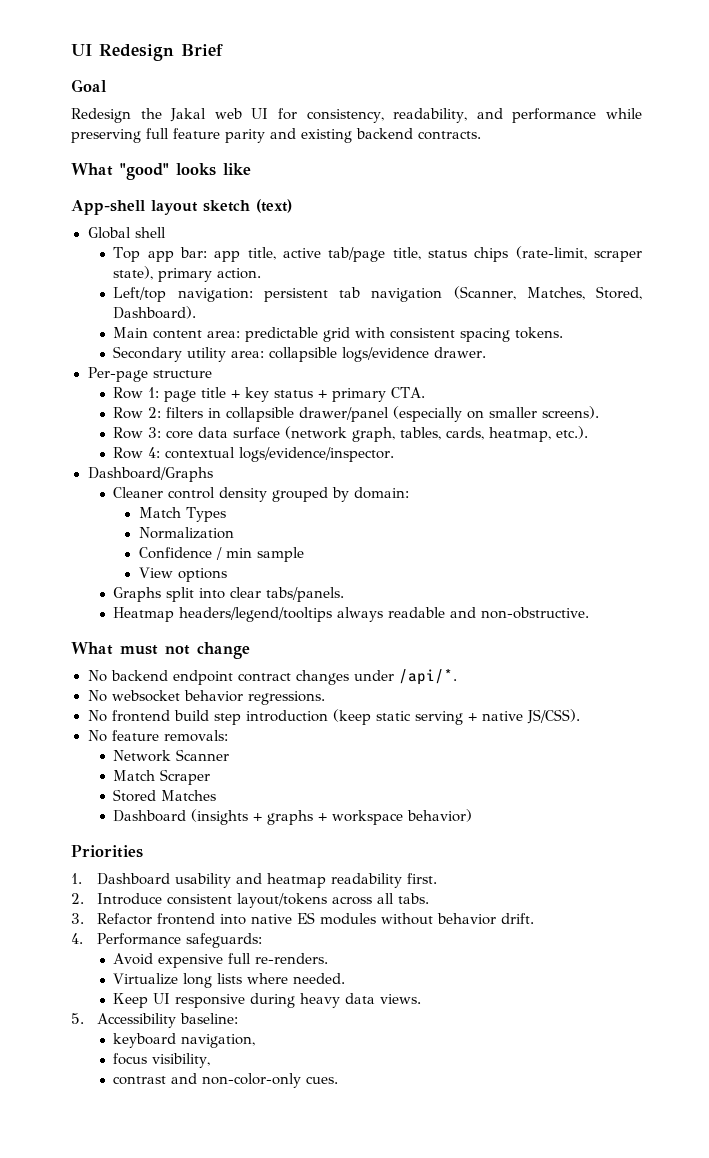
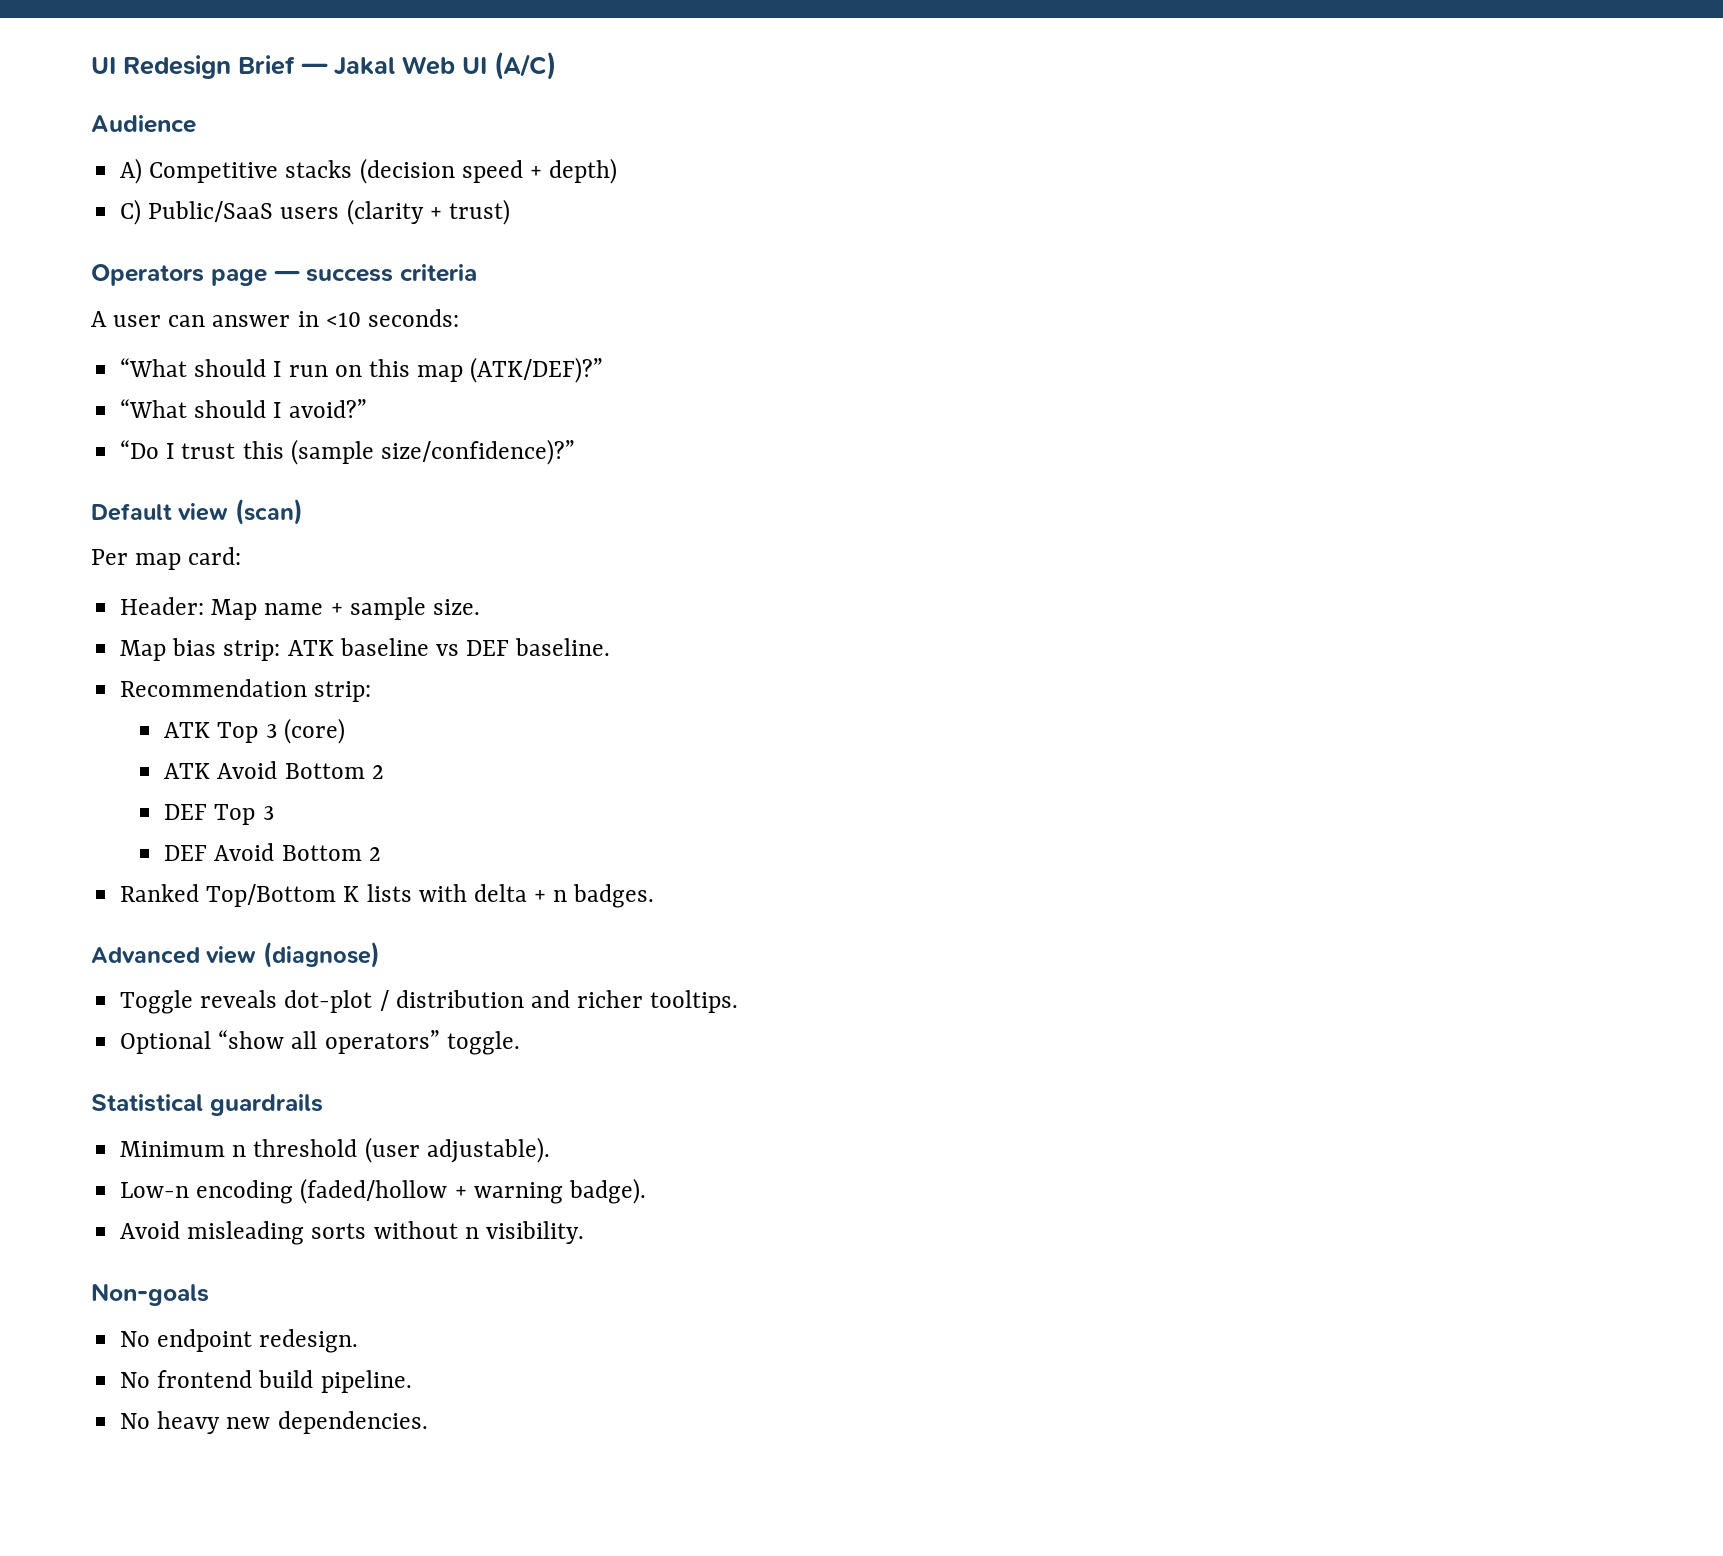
- UI Redesign Brief
- Goal
- Redesign the Jakal web UI for consistency, readability, and performance while preserving full feature parity and existing backend contracts.
- What "good" looks like
- App-shell layout sketch (text)
- Global shell
- Top app bar: app title, active tab/page title, status chips (rate-limit, scraper state), primary action.
- Left/top navigation: persistent tab navigation (Scanner, Matches, Stored, Dashboard).
- Main content area: predictable grid with consistent spacing tokens.
- Secondary utility area: collapsible logs/evidence drawer.
- Per-page structure
- Row 1: page title + key status + primary CTA.
- Row 2: filters in collapsible drawer/panel (especially on smaller screens).
- Row 3: core data surface (network graph, tables, cards, heatmap, etc.).
- Row 4: contextual logs/evidence/inspector.
- Dashboard/Graphs
- Cleaner control density grouped by domain:
- Match Types
- Normalization
- Confidence / min sample
- View options
- Graphs split into clear tabs/panels.
- Heatmap headers/legend/tooltips always readable and non-obstructive.
- What must not change
- No backend endpoint contract changes under /api/*.
- No websocket behavior regressions.
- No frontend build step introduction (keep static serving + native JS/CSS).
- No feature removals:
- Network Scanner
- Match Scraper
- Stored Matches
- Dashboard (insights + graphs + workspace behavior)
- Priorities
- 1. Dashboard usability and heatmap readability first.
- 2. Introduce consistent layout/tokens across all tabs.
- 3. Refactor frontend into native ES modules without behavior drift.
- 4. Performance safeguards:
- Avoid expensive full re-renders.
- Virtualize long lists where needed.
- Keep UI responsive during heavy data views.
- 5. Accessibility baseline:
- keyboard navigation,
- focus visibility,
- contrast and non-color-only cues.
+ UI Redesign Brief — Jakal Web UI (A/C)
+ Audience
+ A) Competitive stacks (decision speed + depth)
+ C) Public/SaaS users (clarity + trust)
+ Operators page — success criteria
+ A user can answer in <10 seconds:
+ “What should I run on this map (ATK/DEF)?”
+ “What should I avoid?”
+ “Do I trust this (sample size/confidence)?”
+ Default view (scan)
+ Per map card:
+ Header: Map name + sample size.
+ Map bias strip: ATK baseline vs DEF baseline.
+ Recommendation strip:
+ ATK Top 3 (core)
+ ATK Avoid Bottom 2
+ DEF Top 3
+ DEF Avoid Bottom 2
+ Ranked Top/Bottom K lists with delta + n badges.
+ Advanced view (diagnose)
+ Toggle reveals dot-plot / distribution and richer tooltips.
+ Optional “show all operators” toggle.
+ Statistical guardrails
+ Minimum n threshold (user adjustable).
+ Low-n encoding (faded/hollow + warning badge).
+ Avoid misleading sorts without n visibility.
+ Non-goals
+ No endpoint redesign.
+ No frontend build pipeline.
+ No heavy new dependencies.

